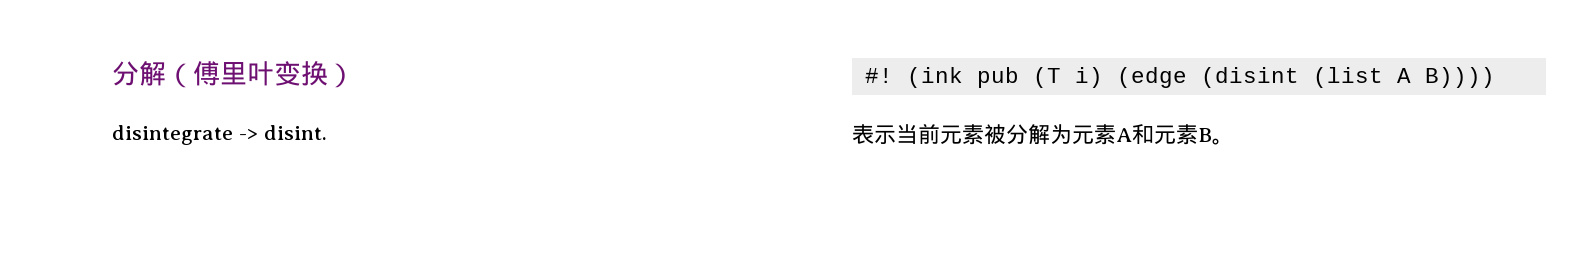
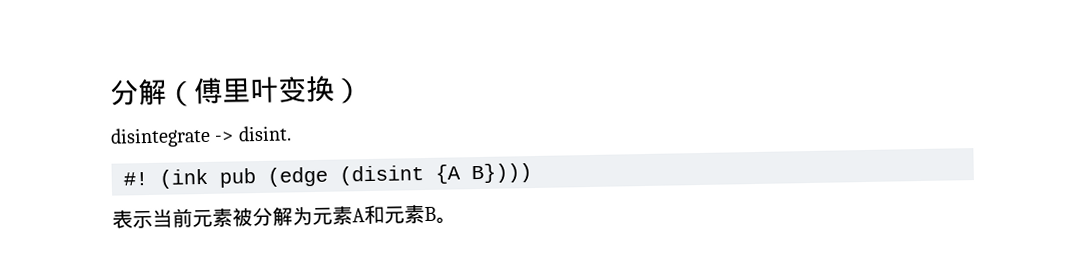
- (ink pub (T i) (edge (disint (list A B))))
+ (ink pub (edge (disint {A B})))

